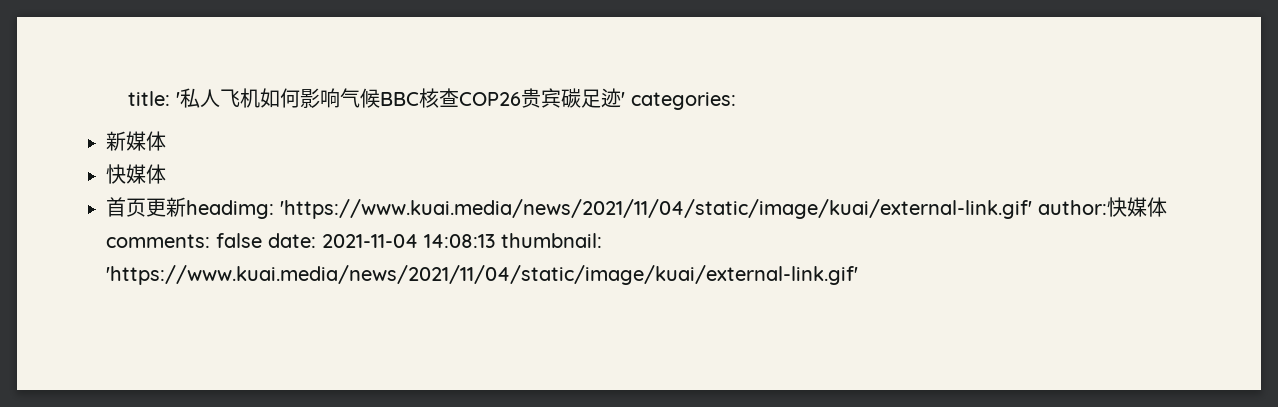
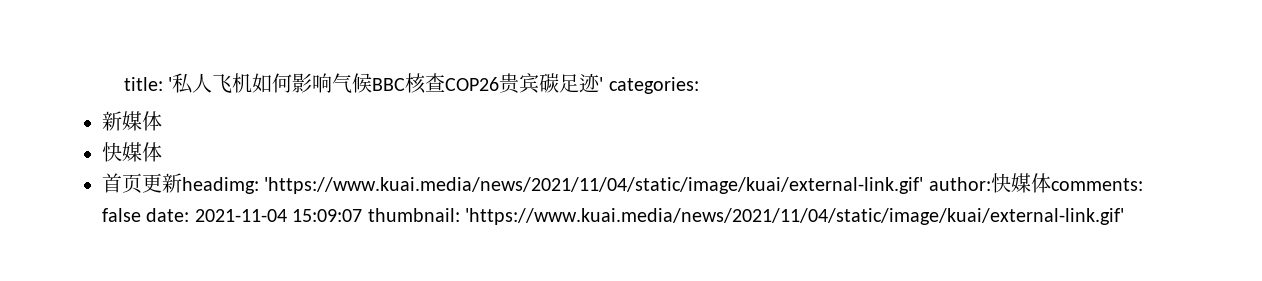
- 首页更新headimg: 'https://www.kuai.media/news/2021/11/04/static/image/kuai/external-link.gif' author:快媒体comments: false date: 2021-11-04 14:08:13 thumbnail: 'https://www.kuai.media/news/2021/11/04/static/image/kuai/external-link.gif'
+ 首页更新headimg: 'https://www.kuai.media/news/2021/11/04/static/image/kuai/external-link.gif' author:快媒体comments: false date: 2021-11-04 15:09:07 thumbnail: 'https://www.kuai.media/news/2021/11/04/static/image/kuai/external-link.gif'

